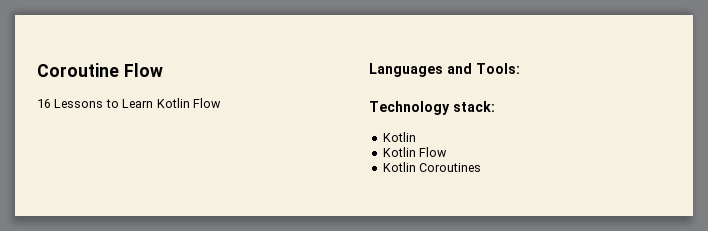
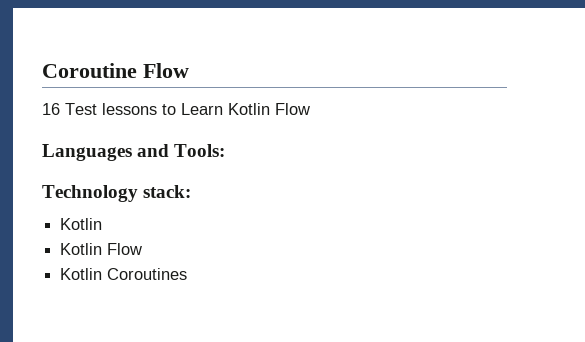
- 16 Lessons to Learn Kotlin Flow
+ 16 Test lessons to Learn Kotlin Flow

